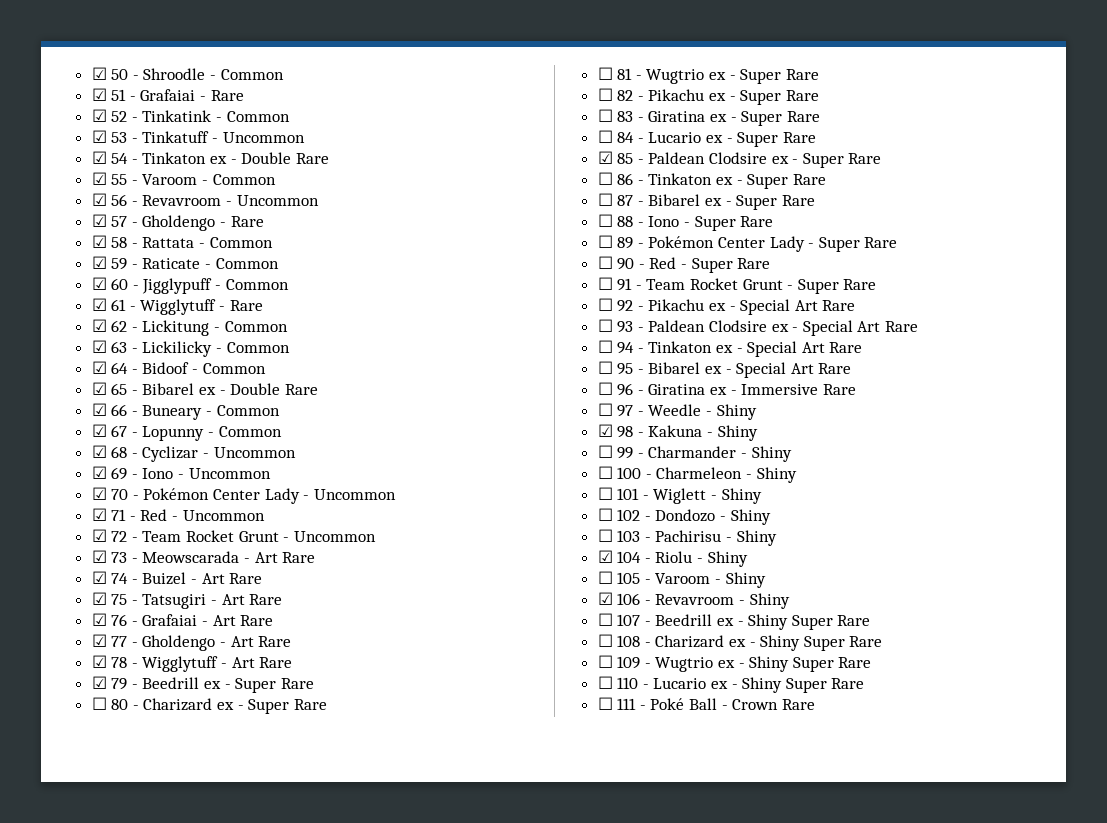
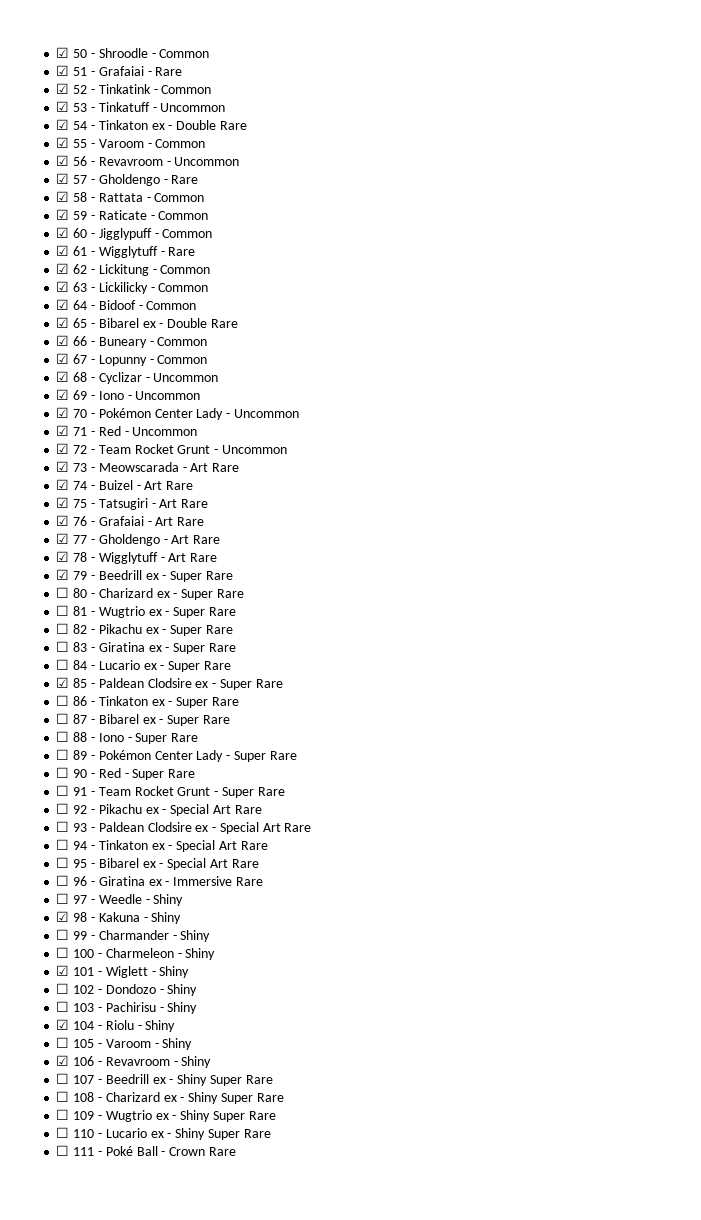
- ☐ 101 - Wiglett - Shiny
+ ☑ 101 - Wiglett - Shiny

